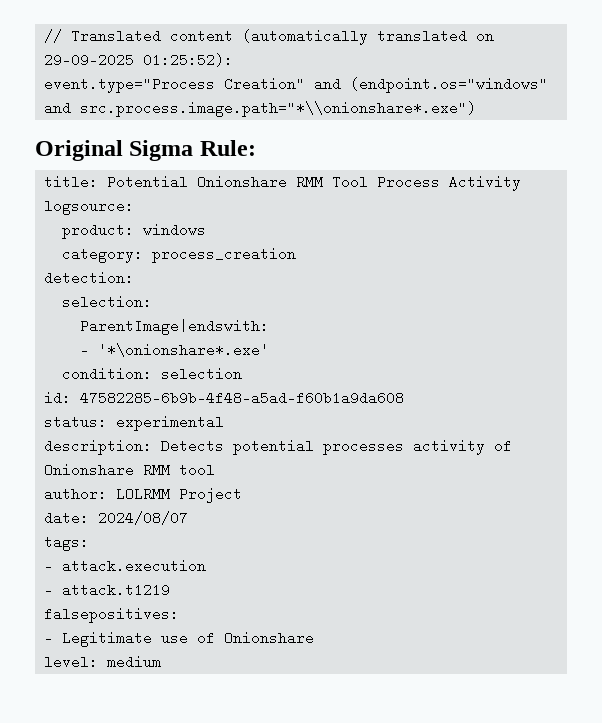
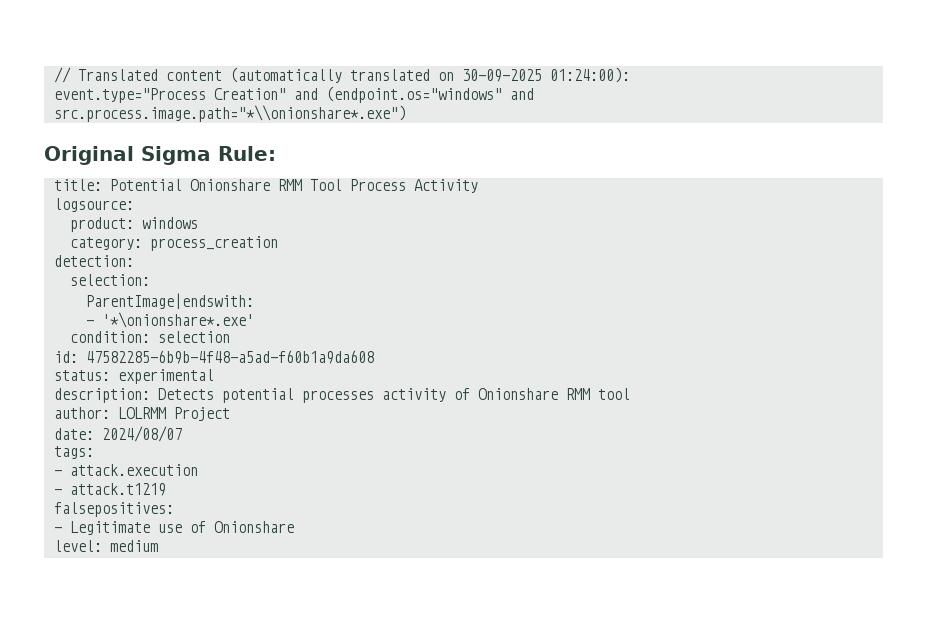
- // Translated content (automatically translated on 29-09-2025 01:25:52):
+ // Translated content (automatically translated on 30-09-2025 01:24:00):

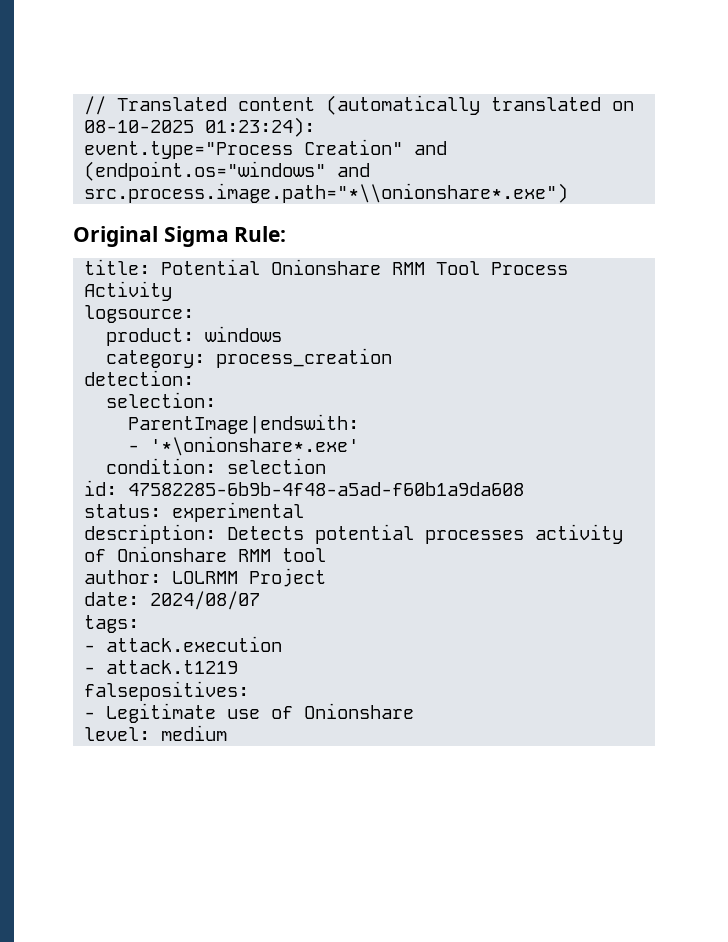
- // Translated content (automatically translated on 30-09-2025 01:24:00):
+ // Translated content (automatically translated on 08-10-2025 01:23:24):

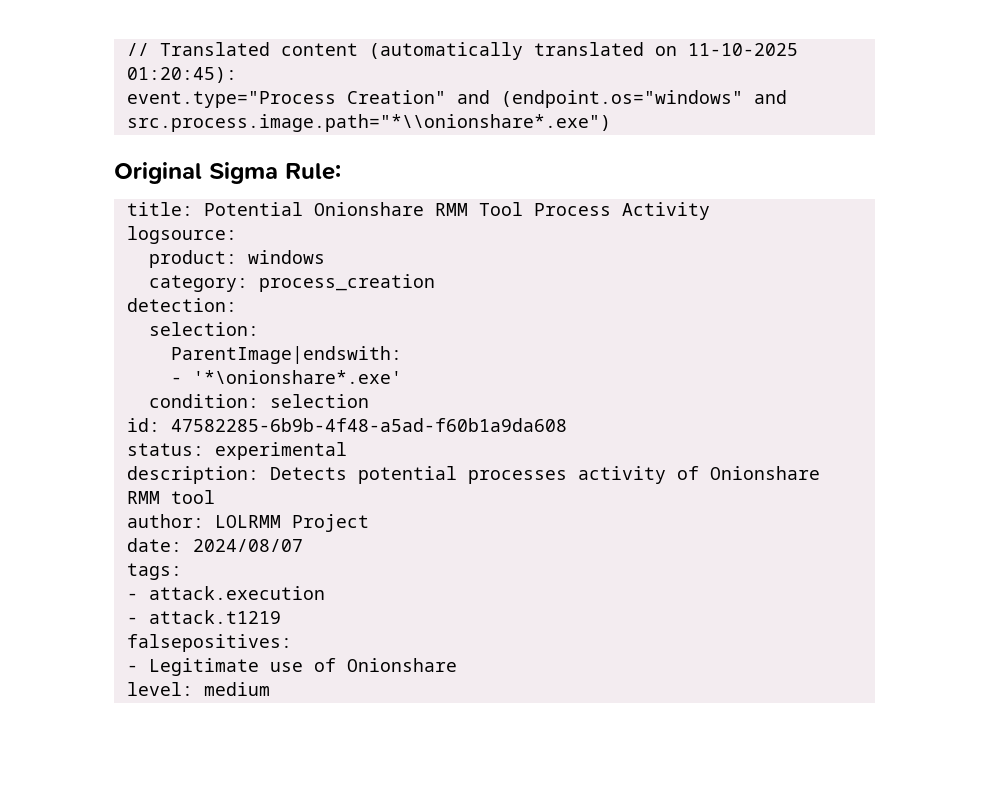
- // Translated content (automatically translated on 08-10-2025 01:23:24):
+ // Translated content (automatically translated on 11-10-2025 01:20:45):

